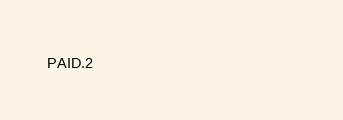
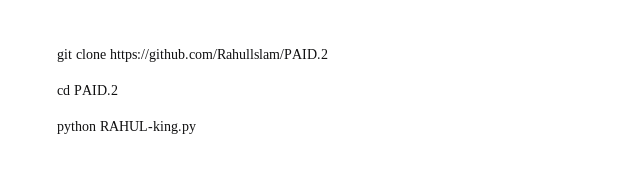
- PAID.2
+ git clone https://github.com/Rahullslam/PAID.2
+ cd PAID.2
+ python RAHUL-king.py

